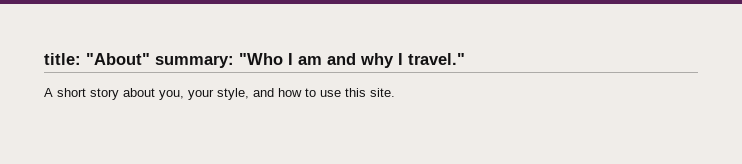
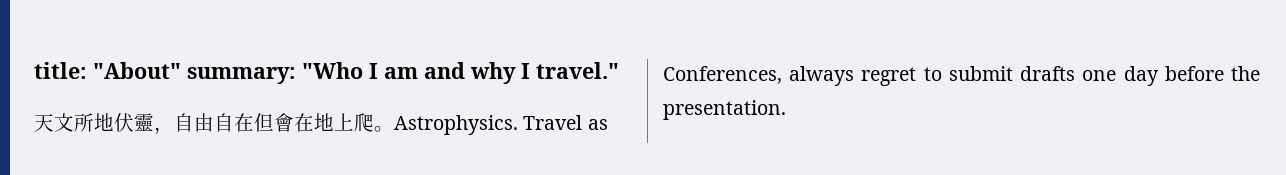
- A short story about you, your style, and how to use this site.
+ 天文所地伏靈，自由自在但會在地上爬。Astrophysics. Travel as Conferences, always regret to submit drafts one day before the presentation.

